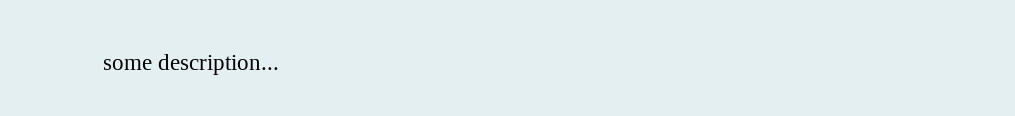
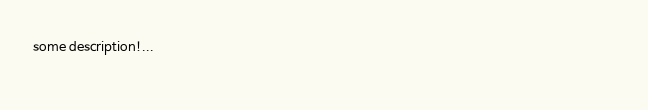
- some description...
+ some description!...

